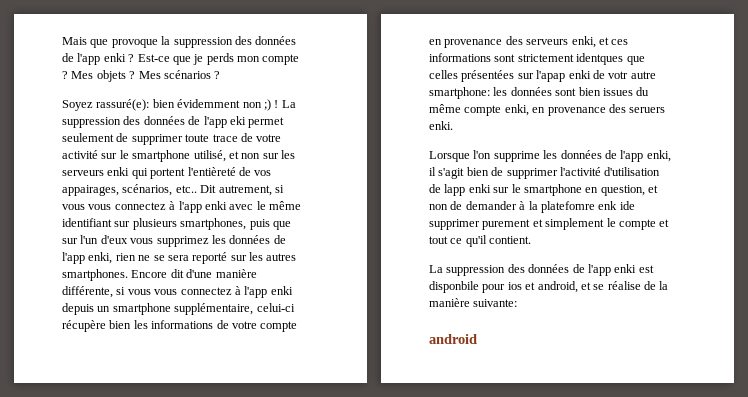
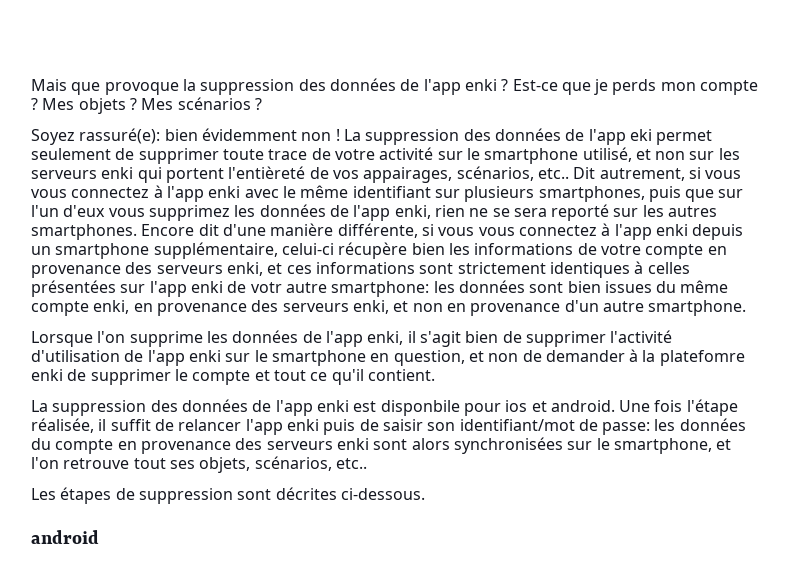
- Soyez rassuré(e): bien évidemment non ;) !
+ Soyez rassuré(e): bien évidemment non !
- Encore dit d'une manière différente, si vous vous connectez à l'app enki depuis un smartphone supplémentaire, celui-ci récupère bien les informations de votre compte en provenance des serveurs enki, et ces informations sont strictement identques que celles présentées sur l'apap enki de votr autre smartphone: les données sont bien issues du même compte enki, en provenance des seruers enki.
+ Encore dit d'une manière différente, si vous vous connectez à l'app enki depuis un smartphone supplémentaire, celui-ci récupère bien les informations de votre compte en provenance des serveurs enki, et ces informations sont strictement identiques à celles présentées sur l'app enki de votr autre smartphone: les données sont bien issues du même compte enki, en provenance des serveurs enki, et non en provenance d'un autre smartphone.
- Lorsque l'on supprime les données de l'app enki, il s'agit bien de supprimer l'activité d'utilisation de lapp enki sur le smartphone en question, et non de demander à la platefomre enk ide supprimer purement et simplement le compte et tout ce qu'il contient.
+ Lorsque l'on supprime les données de l'app enki, il s'agit bien de supprimer l'activité d'utilisation de l'app enki sur le smartphone en question, et non de demander à la platefomre enki de supprimer le compte et tout ce qu'il contient.
- La suppression des données de l'app enki est disponbile pour ios et android, et se réalise de la manière suivante:
+ La suppression des données de l'app enki est disponbile pour ios et android. Une fois l'étape réalisée, il suffit de relancer l'app enki puis de saisir son identifiant/mot de passe: les données du compte en provenance des serveurs enki sont alors synchronisées sur le smartphone, et l'on retrouve tout ses objets, scénarios, etc..
+ Les étapes de suppression sont décrites ci-dessous.

